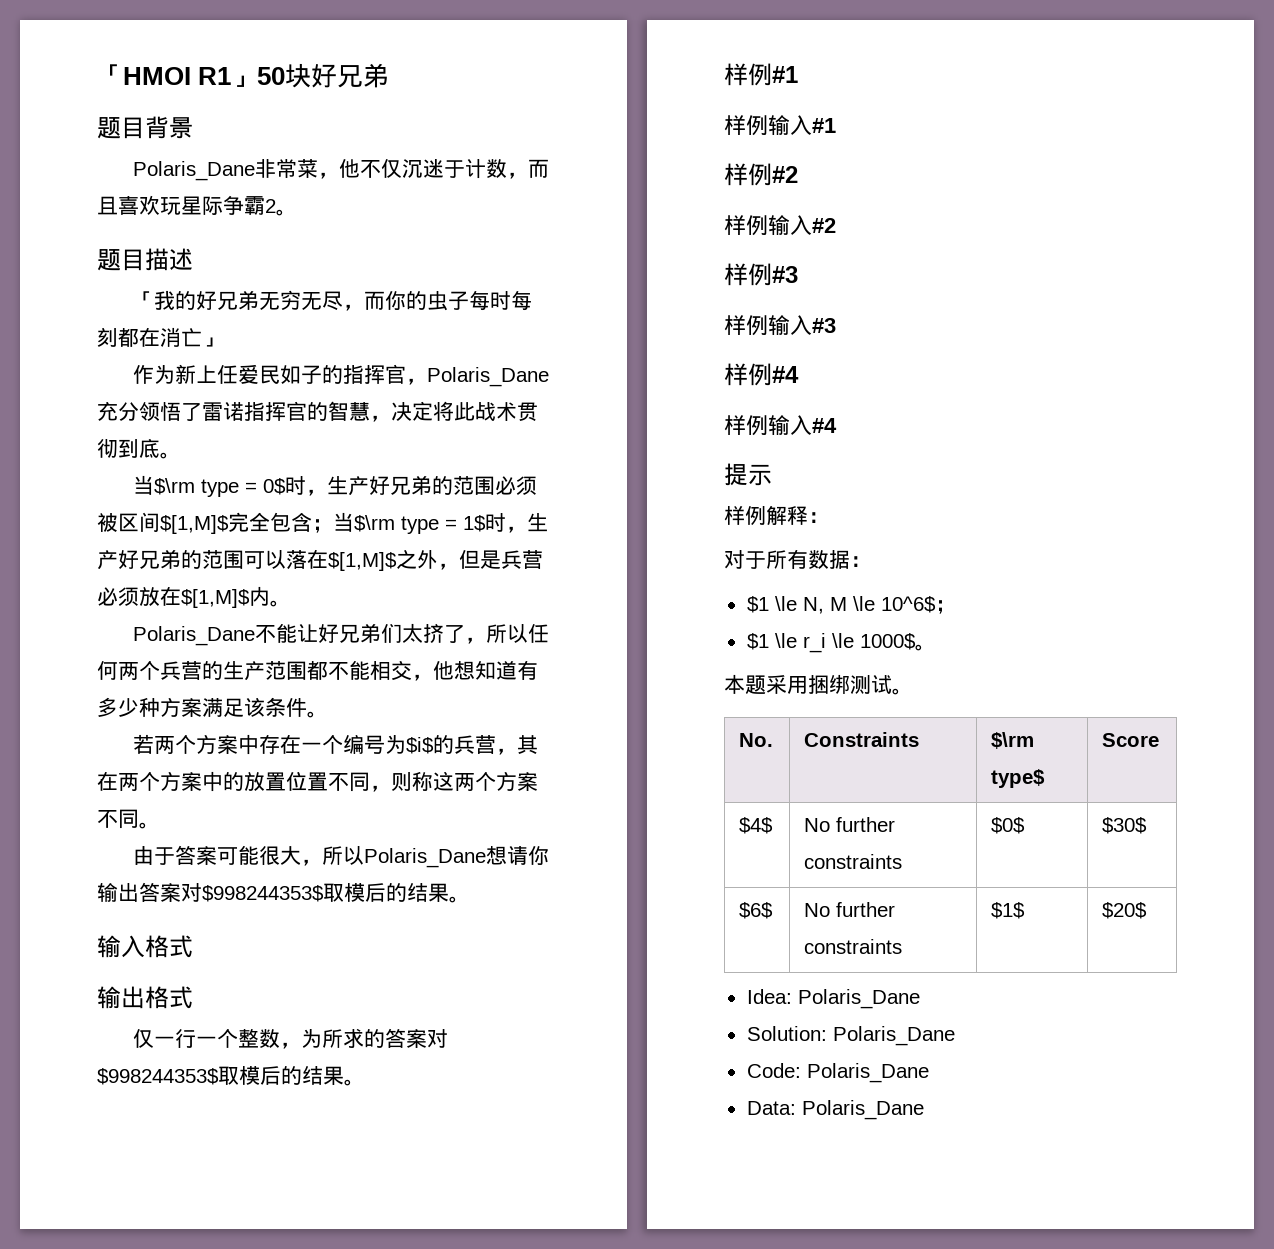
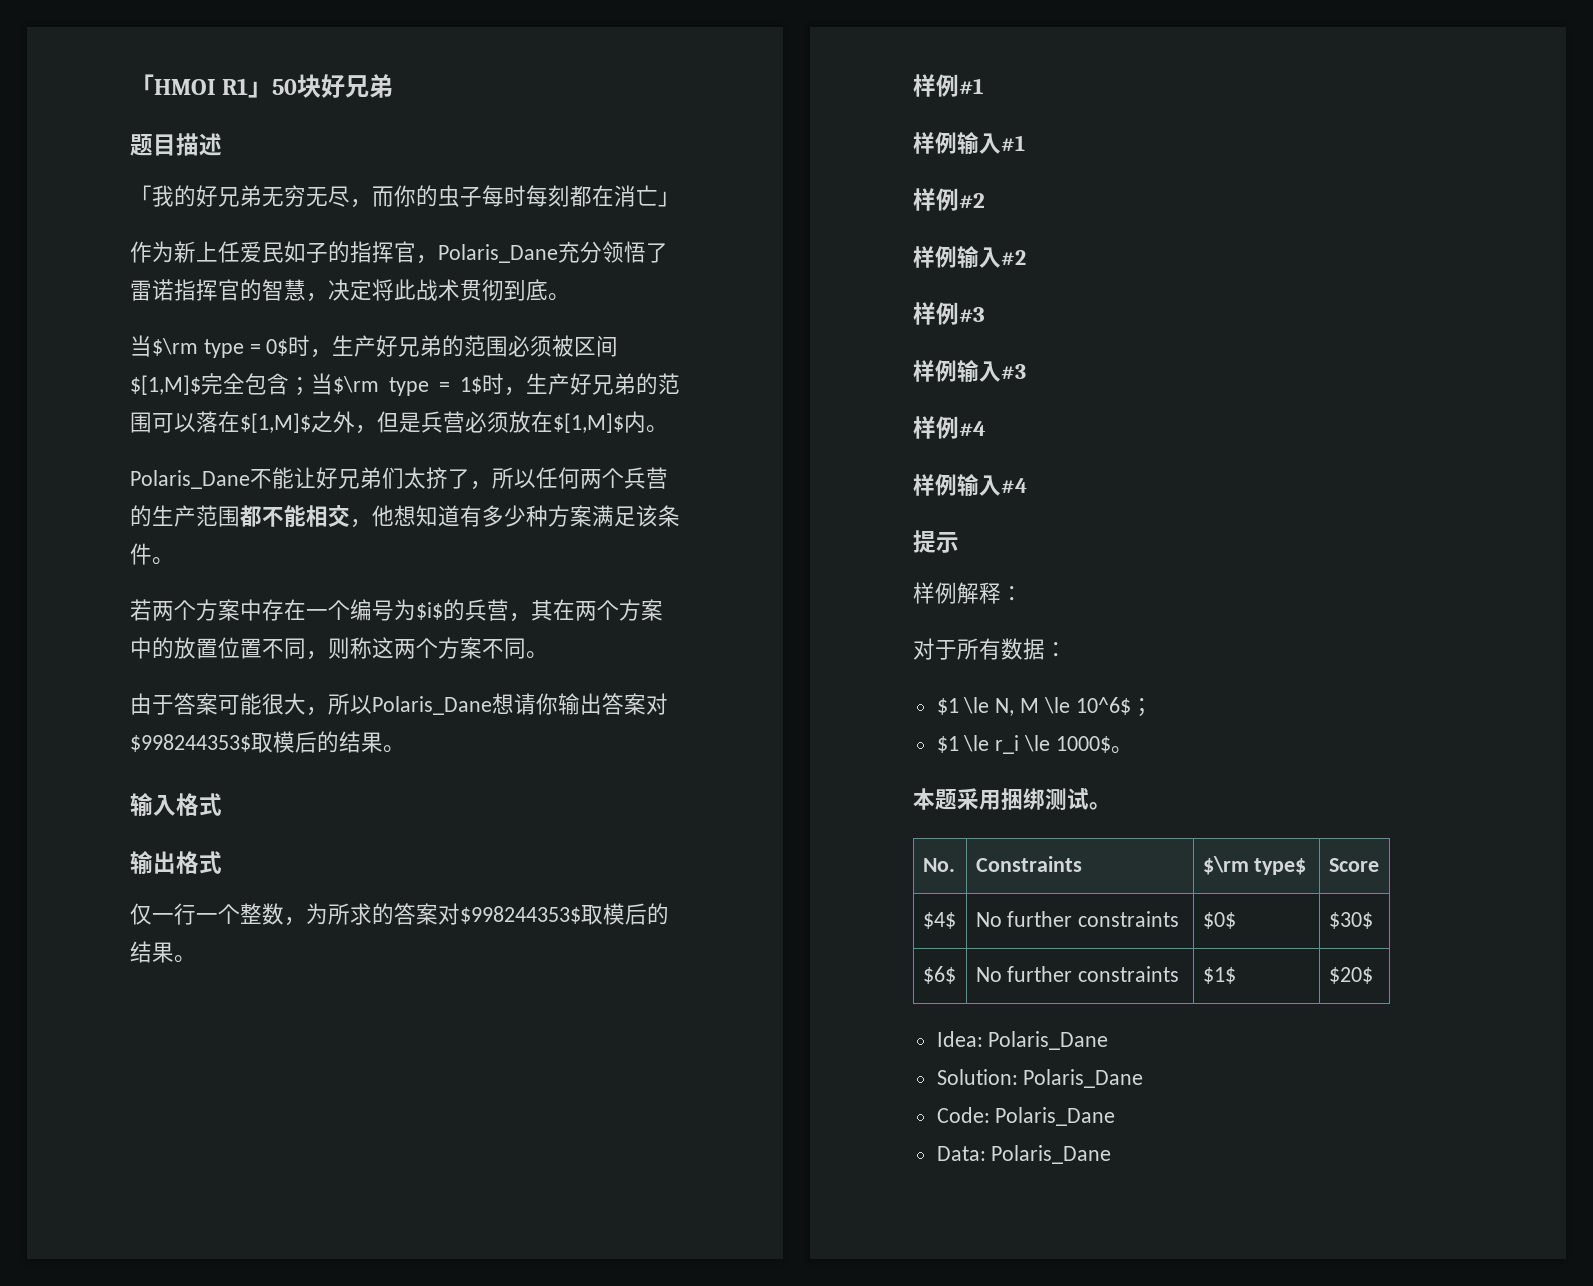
- 题目背景
- Polaris_Dane非常菜，他不仅沉迷于计数，而且喜欢玩星际争霸2。

